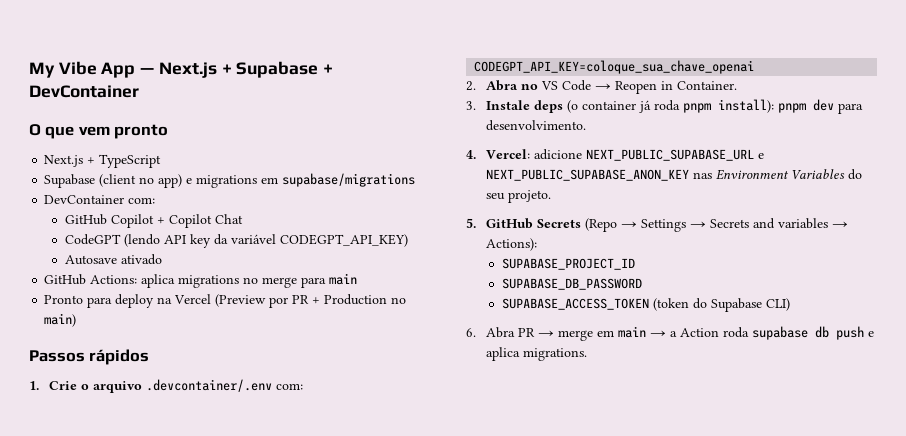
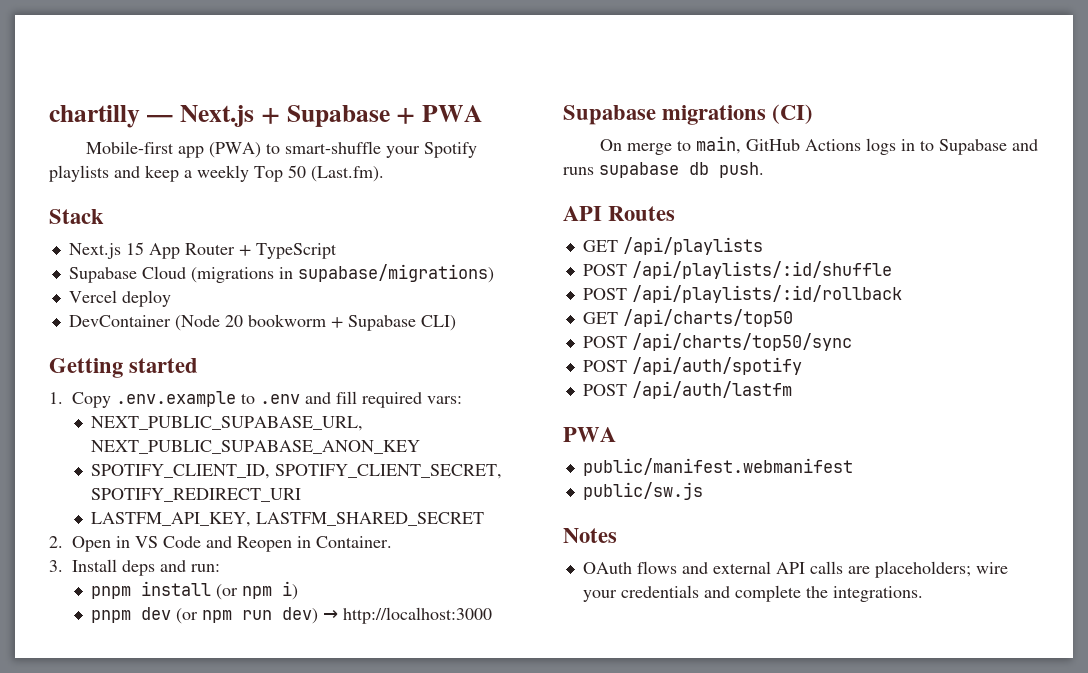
- My Vibe App — Next.js + Supabase + DevContainer
- O que vem pronto
- Next.js + TypeScript
- Supabase (client no app) e migrations em supabase/migrations
- DevContainer com:
- GitHub Copilot + Copilot Chat
- CodeGPT (lendo API key da variável CODEGPT_API_KEY)
- Autosave ativado
- GitHub Actions: aplica migrations no merge para main
- Pronto para deploy na Vercel (Preview por PR + Production no main)
- Passos rápidos
- 1. Crie o arquivo .devcontainer/.env com:
- CODEGPT_API_KEY=coloque_sua_chave_openai
+ chartilly — Next.js + Supabase + PWA
+ Mobile-first app (PWA) to smart-shuffle your Spotify playlists and keep a weekly Top 50 (Last.fm).
+ Stack
+ Next.js 15 App Router + TypeScript
+ Supabase Cloud (migrations in supabase/migrations)
+ Vercel deploy
+ DevContainer (Node 20 bookworm + Supabase CLI)
+ Getting started
+ 1. Copy .env.example to .env and fill required vars:
+ NEXT_PUBLIC_SUPABASE_URL, NEXT_PUBLIC_SUPABASE_ANON_KEY
+ SPOTIFY_CLIENT_ID, SPOTIFY_CLIENT_SECRET, SPOTIFY_REDIRECT_URI
+ LASTFM_API_KEY, LASTFM_SHARED_SECRET
- 2. Abra no VS Code → Reopen in Container.
+ 2. Open in VS Code and Reopen in Container.
- 3. Instale deps (o container já roda pnpm install): pnpm dev para desenvolvimento.
- 4. Vercel: adicione NEXT_PUBLIC_SUPABASE_URL e NEXT_PUBLIC_SUPABASE_ANON_KEY nas Environment Variables do seu projeto.
- 5. GitHub Secrets (Repo → Settings → Secrets and variables → Actions):
- SUPABASE_PROJECT_ID
- SUPABASE_DB_PASSWORD
- SUPABASE_ACCESS_TOKEN (token do Supabase CLI)
- 6. Abra PR → merge em main → a Action roda supabase db push e aplica migrations.
+ 3. Install deps and run:
+ pnpm install (or npm i)
+ pnpm dev (or npm run dev) → http://localhost:3000
+ Supabase migrations (CI)
+ On merge to main, GitHub Actions logs in to Supabase and runs supabase db push.
+ API Routes
+ GET /api/playlists
+ POST /api/playlists/:id/shuffle
+ POST /api/playlists/:id/rollback
+ GET /api/charts/top50
+ POST /api/charts/top50/sync
+ POST /api/auth/spotify
+ POST /api/auth/lastfm
+ PWA
+ public/manifest.webmanifest
+ public/sw.js
+ Notes
+ OAuth flows and external API calls are placeholders; wire your credentials and complete the integrations.

